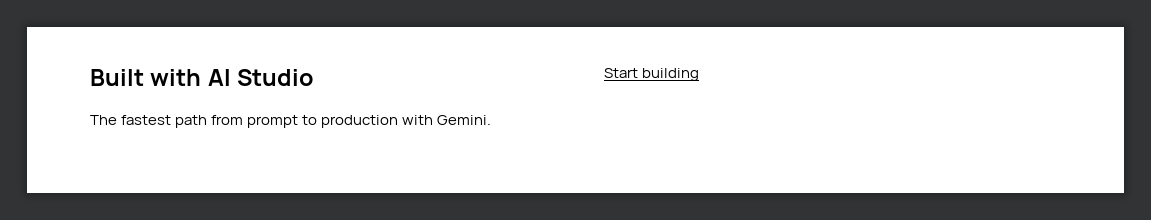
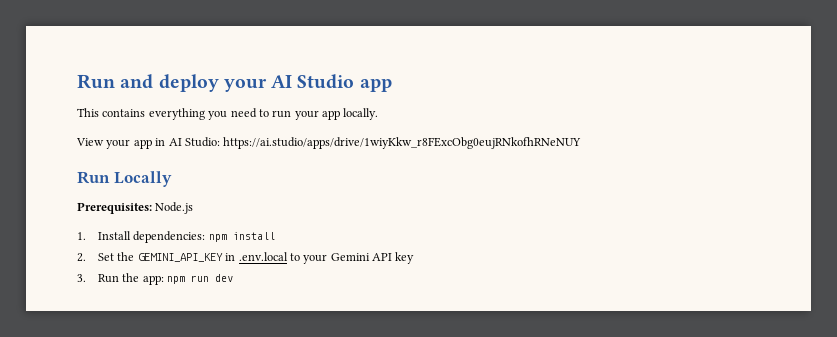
- Built with AI Studio
- The fastest path from prompt to production with Gemini.
- Start building
+ Run and deploy your AI Studio app
+ This contains everything you need to run your app locally.
+ View your app in AI Studio: https://ai.studio/apps/drive/1wiyKkw_r8FExcObg0eujRNkofhRNeNUY
+ Run Locally
+ Prerequisites: Node.js
+ 1. Install dependencies: npm install
+ 2. Set the GEMINI_API_KEY in .env.local to your Gemini API key
+ 3. Run the app: npm run dev

